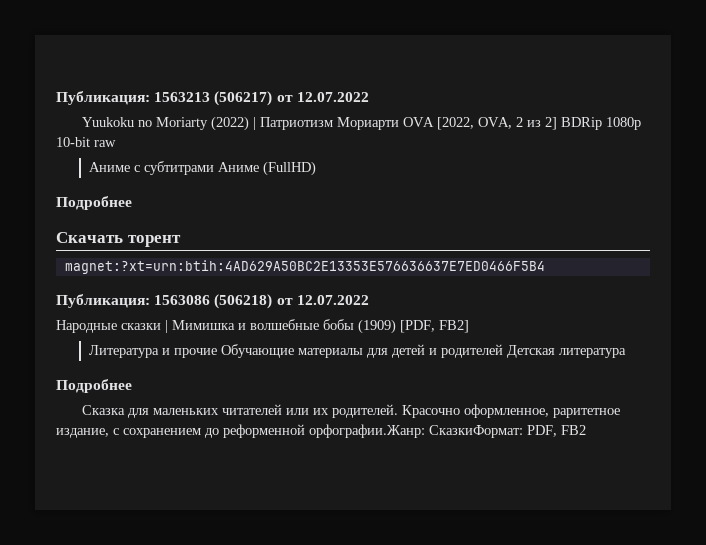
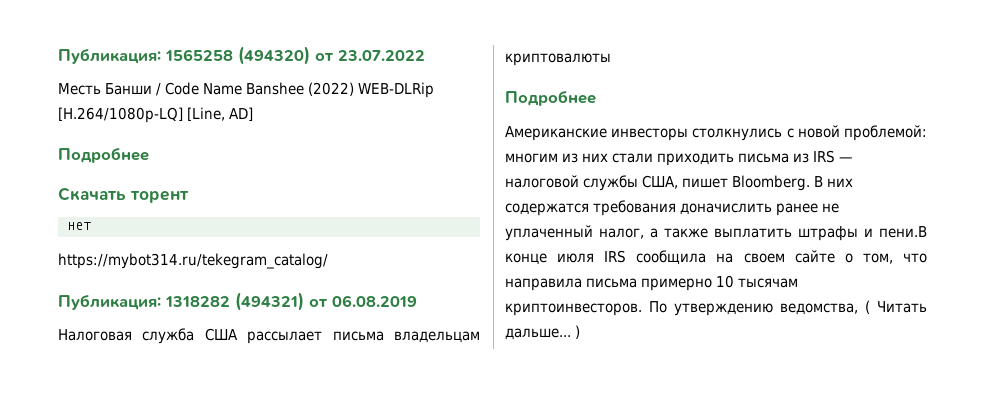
- Публикация: 1563213 (506217) от 12.07.2022
- Yuukoku no Moriarty (2022) | Патриотизм Мориарти OVA [2022, OVA, 2 из 2] BDRip 1080p 10-bit raw
- Аниме с субтитрами Аниме (FullHD)
+ Публикация: 1565258 (494320) от 23.07.2022
+ Месть Банши / Code Name Banshee (2022) WEB-DLRip [H.264/1080p-LQ] [Line, AD]
- magnet:?xt=urn:btih:4AD629A50BC2E13353E576636637E7ED0466F5B4
- Публикация: 1563086 (506218) от 12.07.2022
- Народные сказки | Мимишка и волшебные бобы (1909) [PDF, FB2]
- Литература и прочие Обучающие материалы для детей и родителей Детская литература
+ нет
+ https://mybot314.ru/tekegram_catalog/
+ Публикация: 1318282 (494321) от 06.08.2019
+ Налоговая служба США рассылает письма владельцам криптовалюты
  Подробнее
- Сказка для маленьких читателей или их родителей. Красочно оформленное, раритетное издание, с сохранением до реформенной орфографии.Жанр: СказкиФормат: PDF, FB2
+ Американские инвесторы столкнулись с новой проблемой: многим из них стали приходить письма из IRS — налоговой службы США, пишет Bloomberg. В них содержатся требования доначислить ранее не уплаченный налог, а также выплатить штрафы и пени.В конце июля IRS сообщила на своем сайте о том, что направила письма примерно 10 тысячам криптоинвесторов. По утверждению ведомства, ( Читать дальше... )

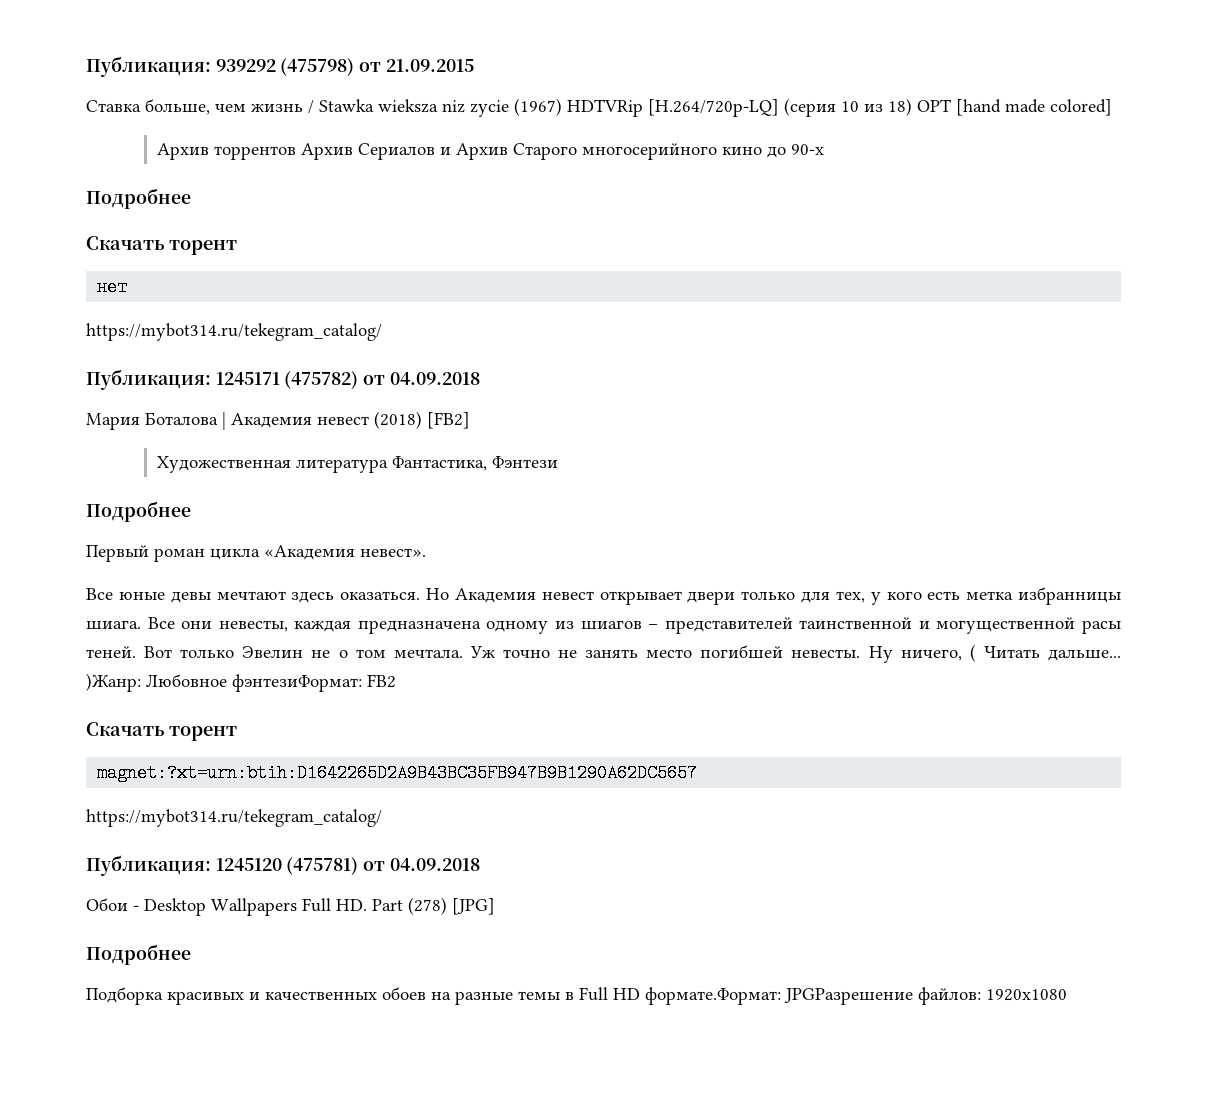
- Публикация: 1565258 (494320) от 23.07.2022
- Месть Банши / Code Name Banshee (2022) WEB-DLRip [H.264/1080p-LQ] [Line, AD]
+ Публикация: 939292 (475798) от 21.09.2015
+ Ставка больше, чем жизнь / Stawka wieksza niz zycie (1967) HDTVRip [H.264/720p-LQ] (серия 10 из 18) ОРТ [hand made colored]
+ Архив торрентов Архив Сериалов и Архив Старого многосерийного кино до 90-х
- Публикация: 1318282 (494321) от 06.08.2019
- Налоговая служба США рассылает письма владельцам криптовалюты
+ Публикация: 1245171 (475782) от 04.09.2018
+ Мария Боталова | Академия невест (2018) [FB2]
+ Художественная литература Фантастика, Фэнтези
  Подробнее
- Американские инвесторы столкнулись с новой проблемой: многим из них стали приходить письма из IRS — налоговой службы США, пишет Bloomberg. В них содержатся требования доначислить ранее не уплаченный налог, а также выплатить штрафы и пени.В конце июля IRS сообщила на своем сайте о том, что направила письма примерно 10 тысячам криптоинвесторов. По утверждению ведомства, ( Читать дальше... )
+ Первый роман цикла «Академия невест».
+ Все юные девы мечтают здесь оказаться. Но Академия невест открывает двери только для тех, у кого есть метка избранницы шиага. Все они невесты, каждая предназначена одному из шиагов – представителей таинственной и могущественной расы теней. Вот только Эвелин не о том мечтала. Уж точно не занять место погибшей невесты. Ну ничего, ( Читать дальше... )Жанр: Любовное фэнтезиФормат: FB2
+ Скачать торент
+ magnet:?xt=urn:btih:D1642265D2A9B43BC35FB947B9B1290A62DC5657
+ https://mybot314.ru/tekegram_catalog/
+ Публикация: 1245120 (475781) от 04.09.2018
+ Обои - Desktop Wallpapers Full HD. Part (278) [JPG]
+ Подробнее
+ Подборка красивых и качественных обоев на разные темы в Full HD формате.Формат: JPGРазрешение файлов: 1920x1080

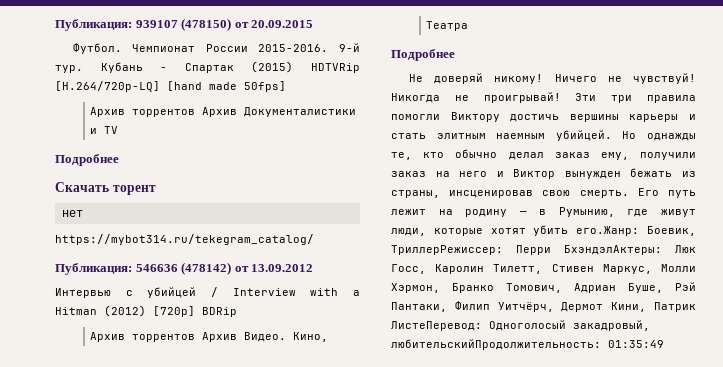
- Публикация: 939292 (475798) от 21.09.2015
- Ставка больше, чем жизнь / Stawka wieksza niz zycie (1967) HDTVRip [H.264/720p-LQ] (серия 10 из 18) ОРТ [hand made colored]
- Архив торрентов Архив Сериалов и Архив Старого многосерийного кино до 90-х
+ Публикация: 939107 (478150) от 20.09.2015
+ Футбол. Чемпионат России 2015-2016. 9-й тур. Кубань - Спартак (2015) HDTVRip [H.264/720p-LQ] [hand made 50fps]
+ Архив торрентов Архив Документалистики и TV
- Публикация: 1245171 (475782) от 04.09.2018
- Мария Боталова | Академия невест (2018) [FB2]
- Художественная литература Фантастика, Фэнтези
+ Публикация: 546636 (478142) от 13.09.2012
+ Интервью с убийцей / Interview with a Hitman (2012) [720p] BDRip
+ Архив торрентов Архив Видео. Кино, Театра
  Подробнее
- Первый роман цикла «Академия невест».
- Все юные девы мечтают здесь оказаться. Но Академия невест открывает двери только для тех, у кого есть метка избранницы шиага. Все они невесты, каждая предназначена одному из шиагов – представителей таинственной и могущественной расы теней. Вот только Эвелин не о том мечтала. Уж точно не занять место погибшей невесты. Ну ничего, ( Читать дальше... )Жанр: Любовное фэнтезиФормат: FB2
- Скачать торент
- magnet:?xt=urn:btih:D1642265D2A9B43BC35FB947B9B1290A62DC5657
- https://mybot314.ru/tekegram_catalog/
- Публикация: 1245120 (475781) от 04.09.2018
- Обои - Desktop Wallpapers Full HD. Part (278) [JPG]
- Подробнее
- Подборка красивых и качественных обоев на разные темы в Full HD формате.Формат: JPGРазрешение файлов: 1920x1080
+ Не доверяй никому! Ничего не чувствуй! Никогда не проигрывай! Эти три правила помогли Виктору достичь вершины карьеры и стать элитным наемным убийцей. Но однажды те, кто обычно делал заказ ему, получили заказ на него и Виктор вынужден бежать из страны, инсценировав свою смерть. Его путь лежит на родину — в Румынию, где живут люди, которые хотят убить его.Жанр: Боевик, ТриллерРежиссер: Перри БхэндэлАктеры: Люк Госс, Каролин Тилетт, Стивен Маркус, Молли Хэрмон, Бранко Томович, Адриан Буше, Рэй Пантаки, Филип Уитчёрч, Дермот Кини, Патрик ЛистеПеревод: Одноголосый закадровый, любительскийПродолжительность: 01:35:49

